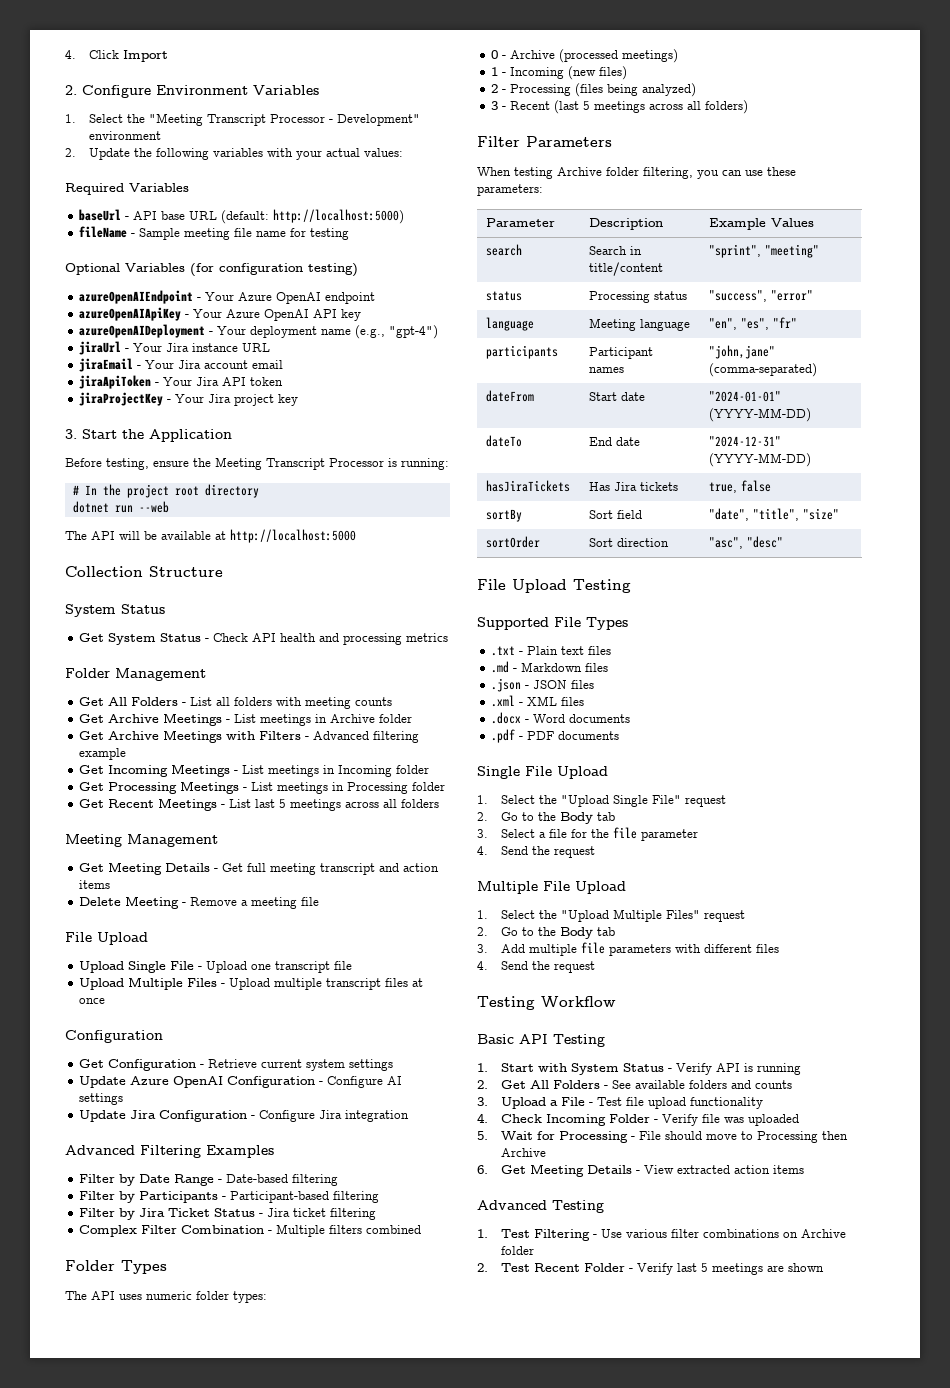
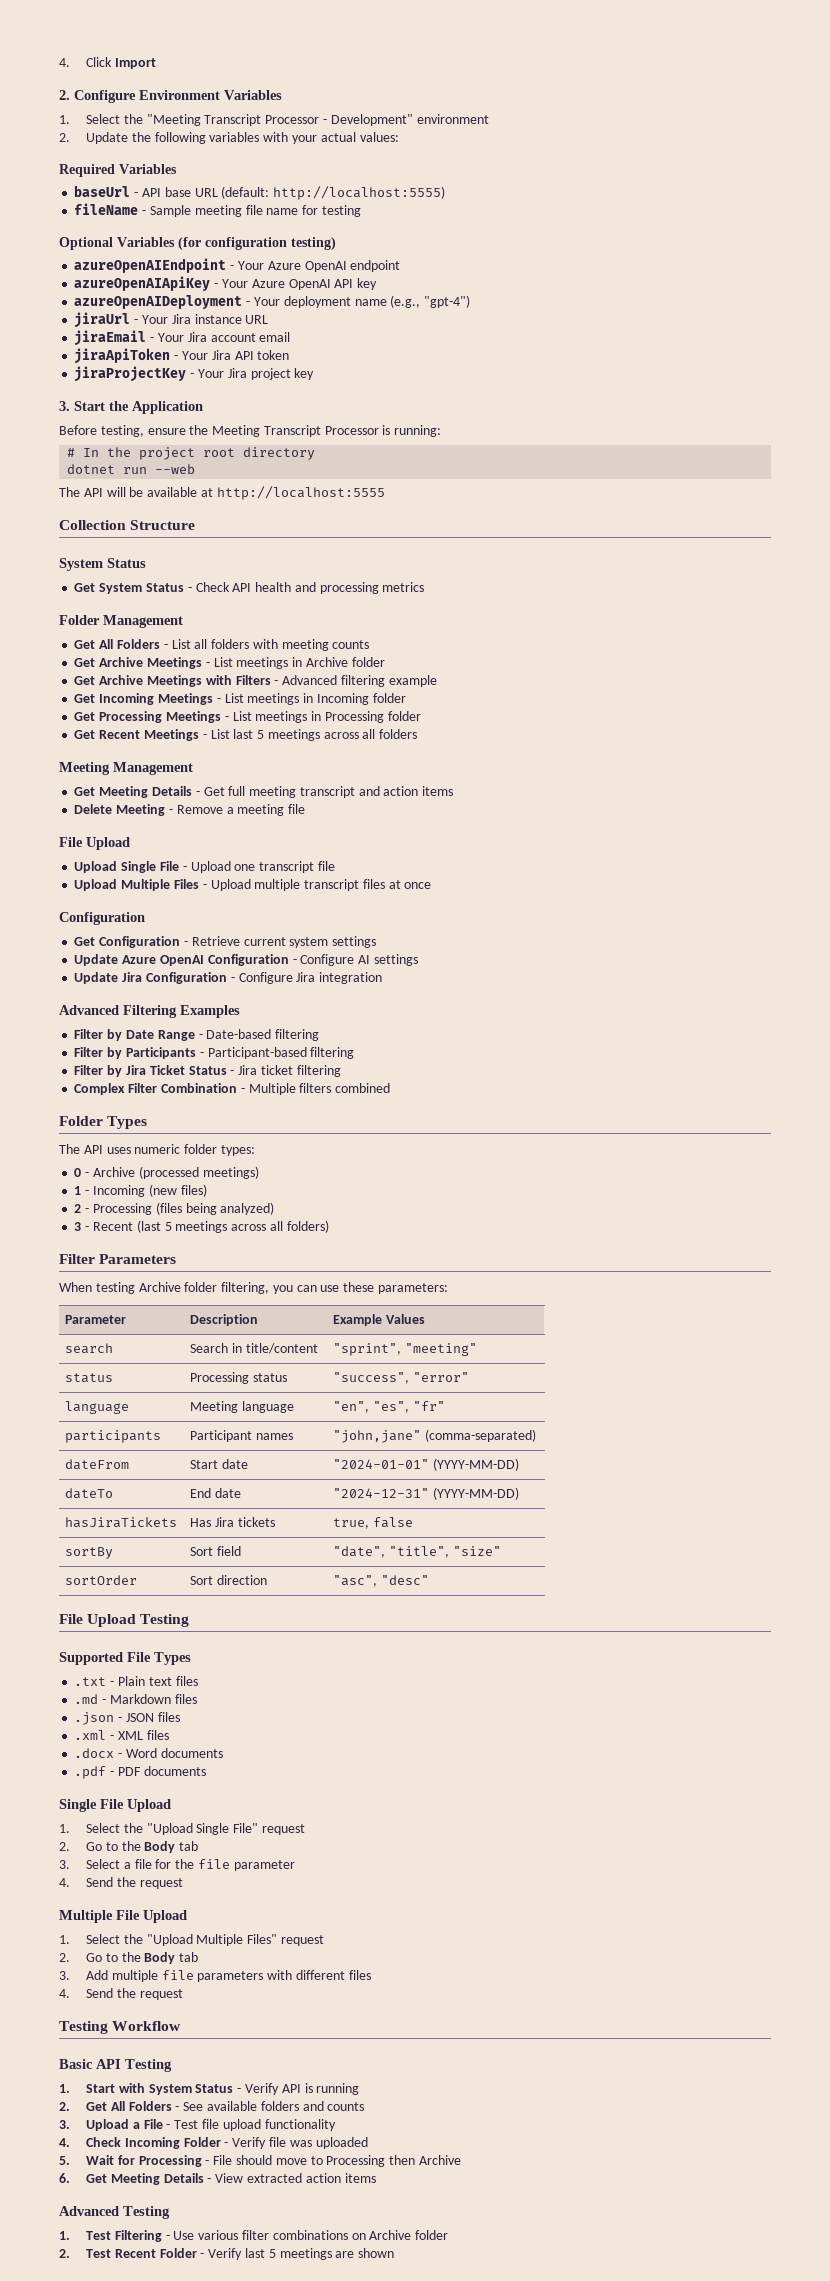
- baseUrl - API base URL (default: http://localhost:5000)
+ baseUrl - API base URL (default: http://localhost:5555)
- The API will be available at http://localhost:5000
+ The API will be available at http://localhost:5555

